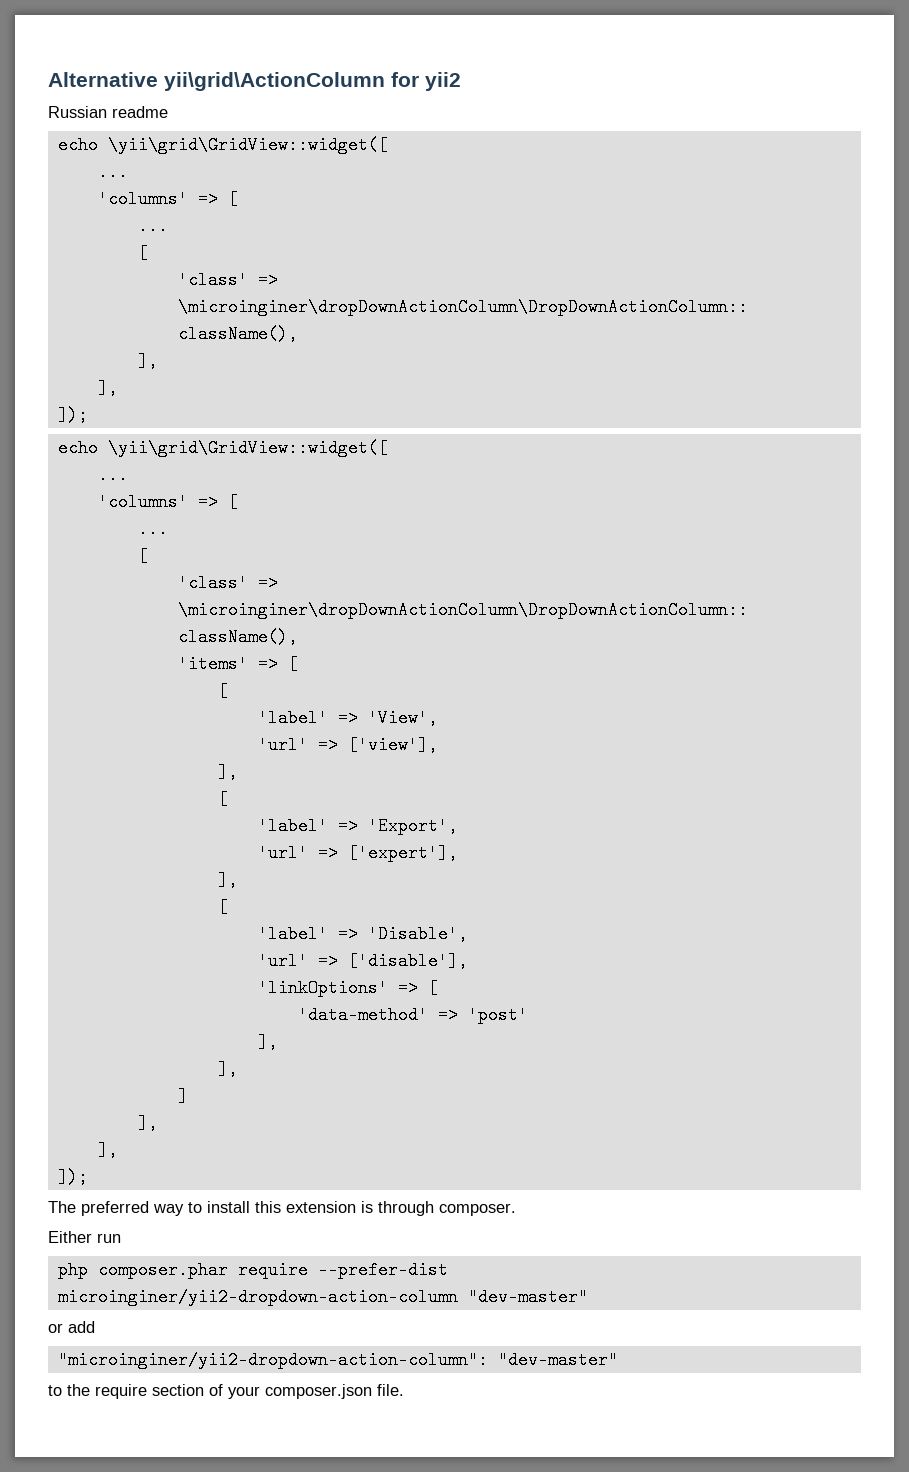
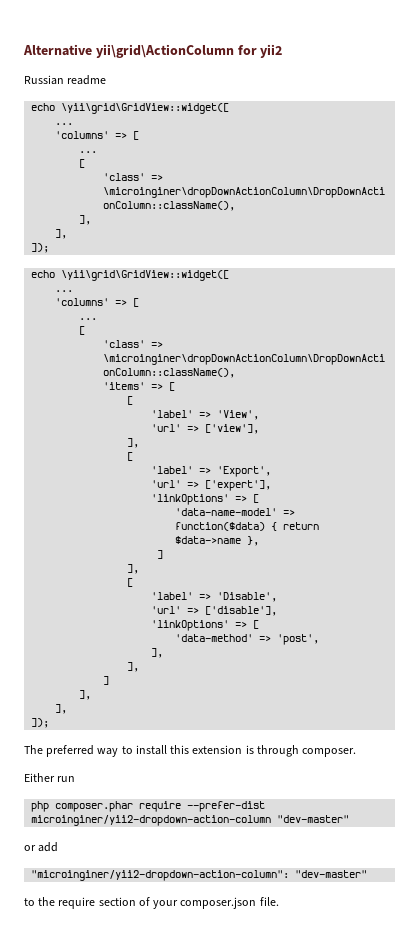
  'url' => ['expert'],
+ 'linkOptions' => [
+ 'data-name-model' => function($data) { return $data->name },
+ ]
- 'data-method' => 'post'
+ 'data-method' => 'post',

